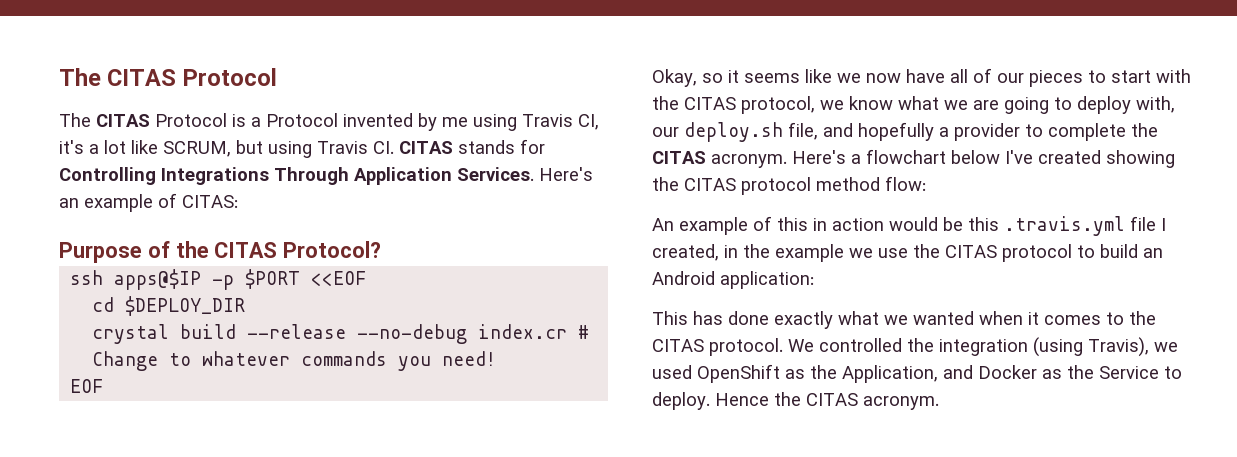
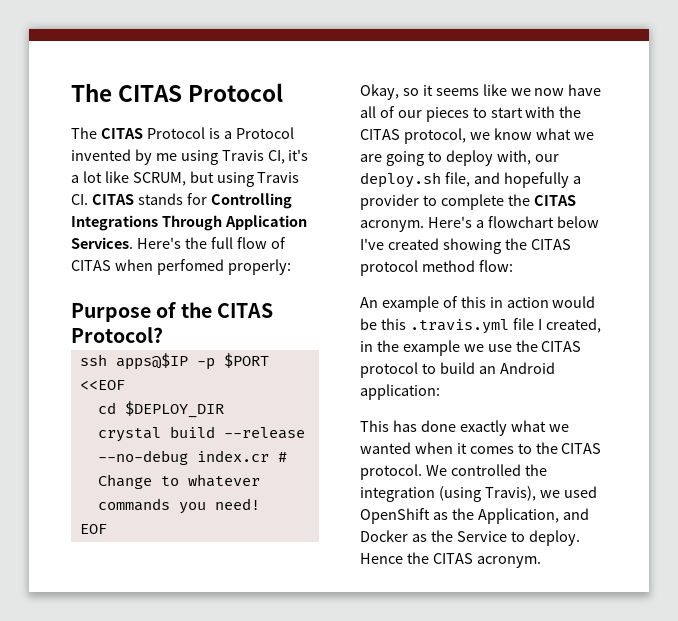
- Here's an example of CITAS:
+ Here's the full flow of CITAS when perfomed properly:

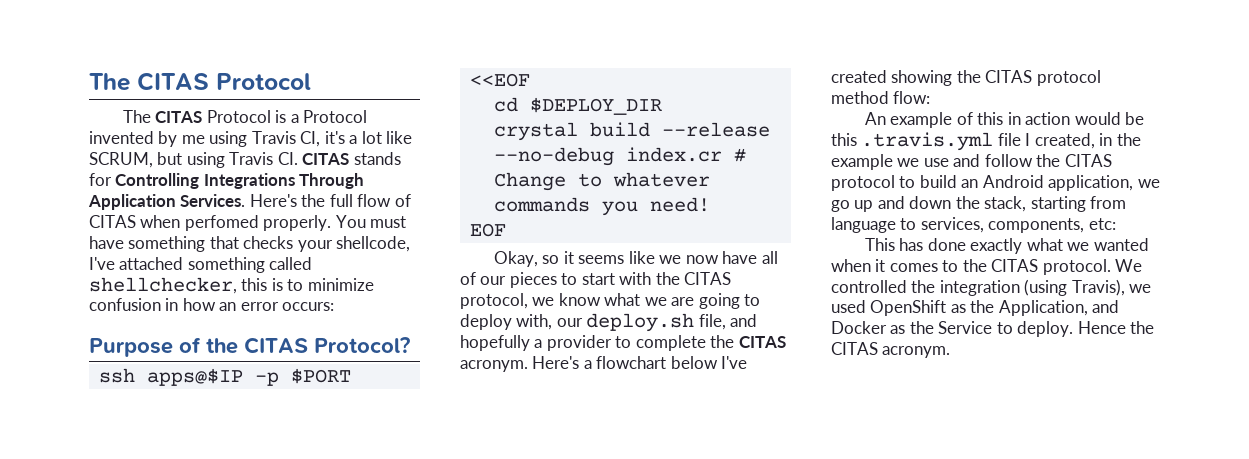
- Here's the full flow of CITAS when perfomed properly:
+ Here's the full flow of CITAS when perfomed properly. You must have something that checks your shellcode, I've attached something called shellchecker, this is to minimize confusion in how an error occurs:
- An example of this in action would be this .travis.yml file I created, in the example we use the CITAS protocol to build an Android application:
+ An example of this in action would be this .travis.yml file I created, in the example we use and follow the CITAS protocol to build an Android application, we go up and down the stack, starting from language to services, components, etc:

